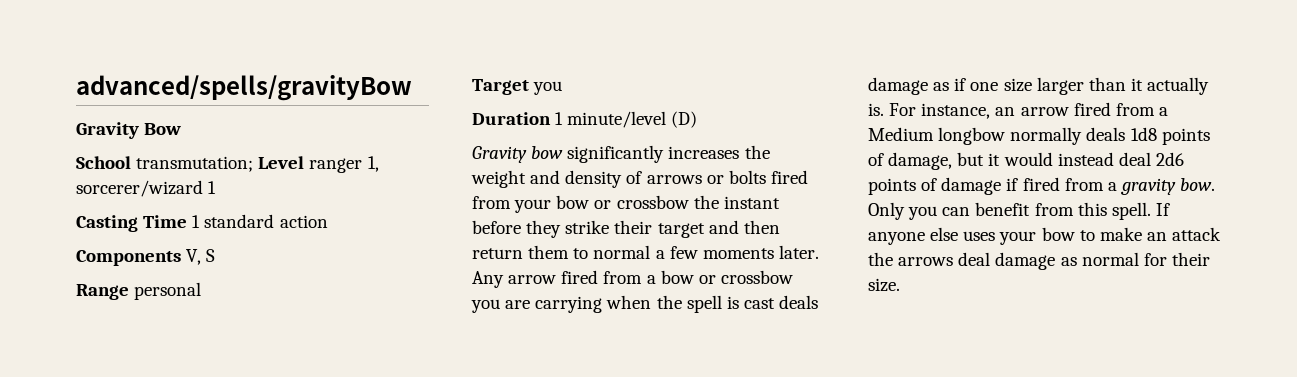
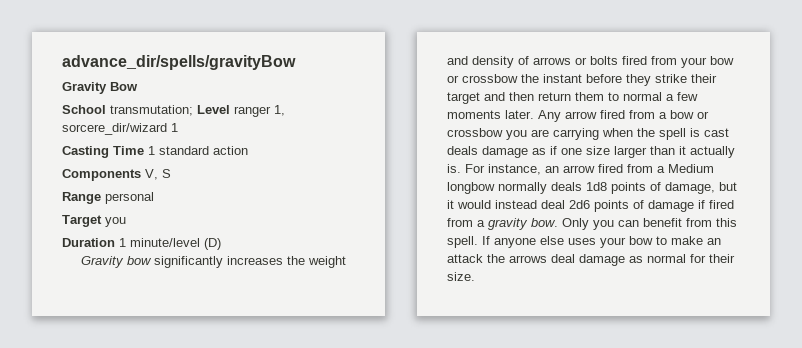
- advanced/spells/gravityBow
+ advance_dir/spells/gravityBow
- School transmutation; Level ranger 1, sorcerer/wizard 1
+ School transmutation; Level ranger 1, sorcere_dir/wizard 1

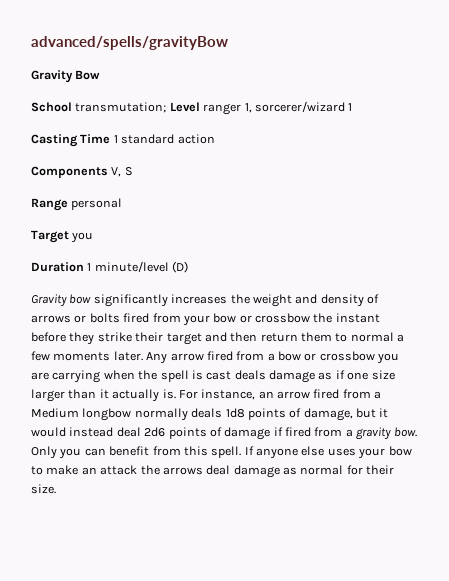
- advance_dir/spells/gravityBow
+ advanced/spells/gravityBow
- School transmutation; Level ranger 1, sorcere_dir/wizard 1
+ School transmutation; Level ranger 1, sorcerer/wizard 1

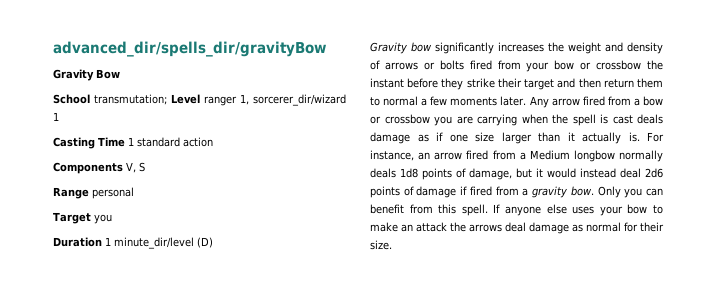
- advanced/spells/gravityBow
+ advanced_dir/spells_dir/gravityBow
- School transmutation; Level ranger 1, sorcerer/wizard 1
+ School transmutation; Level ranger 1, sorcerer_dir/wizard 1
- Duration 1 minute/level (D)
+ Duration 1 minute_dir/level (D)

